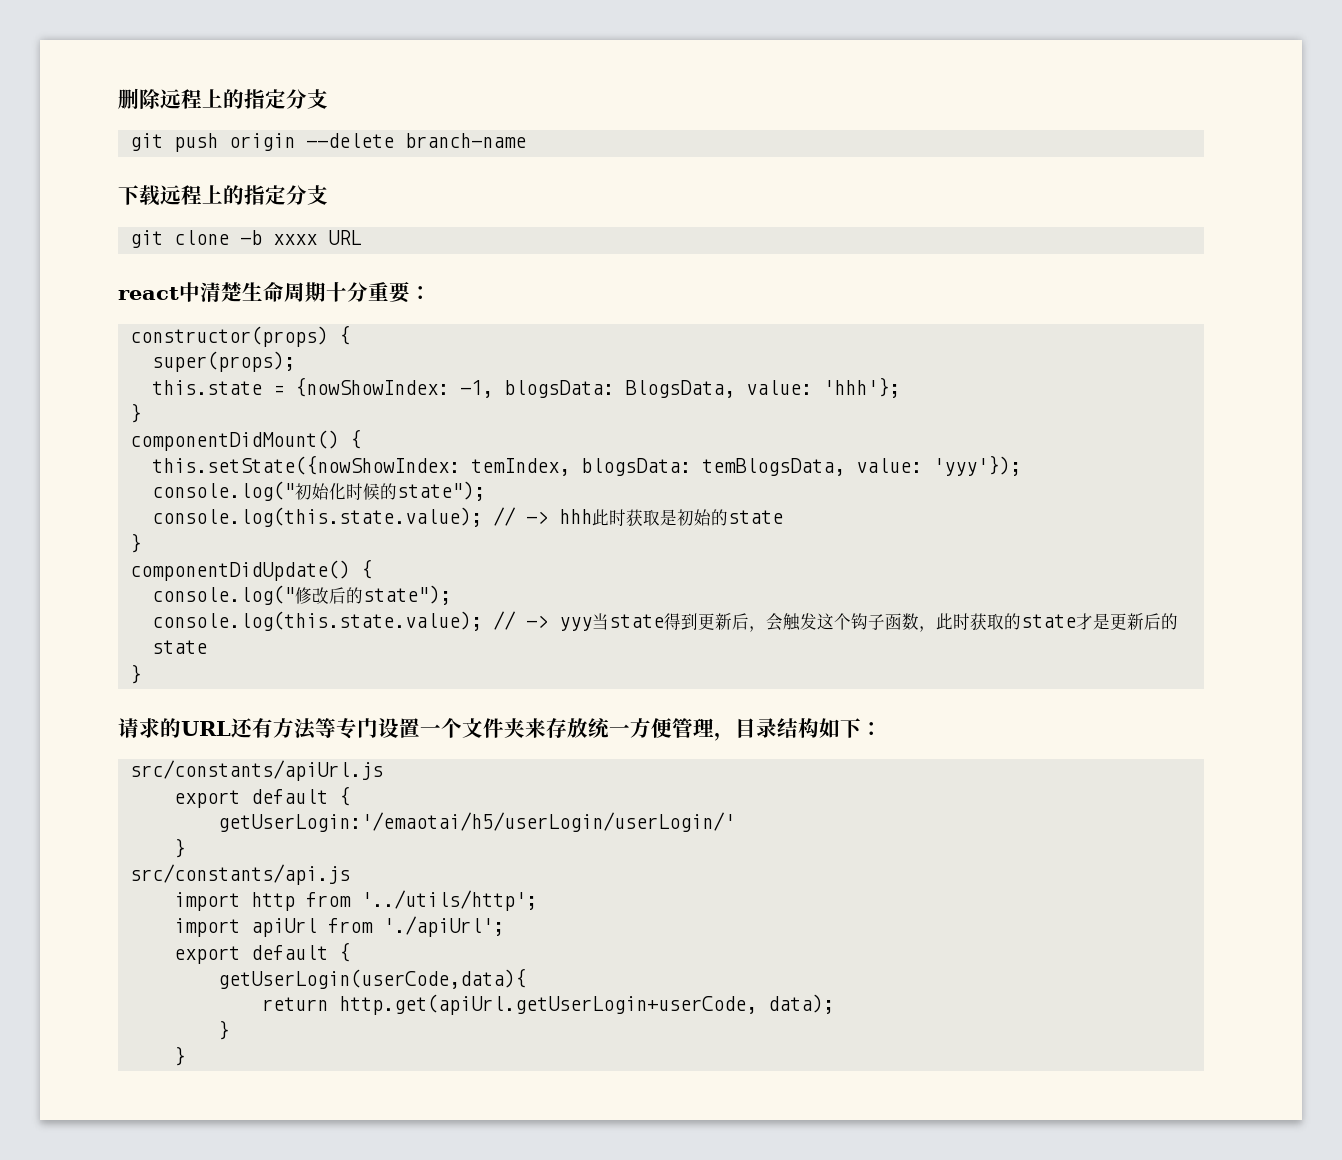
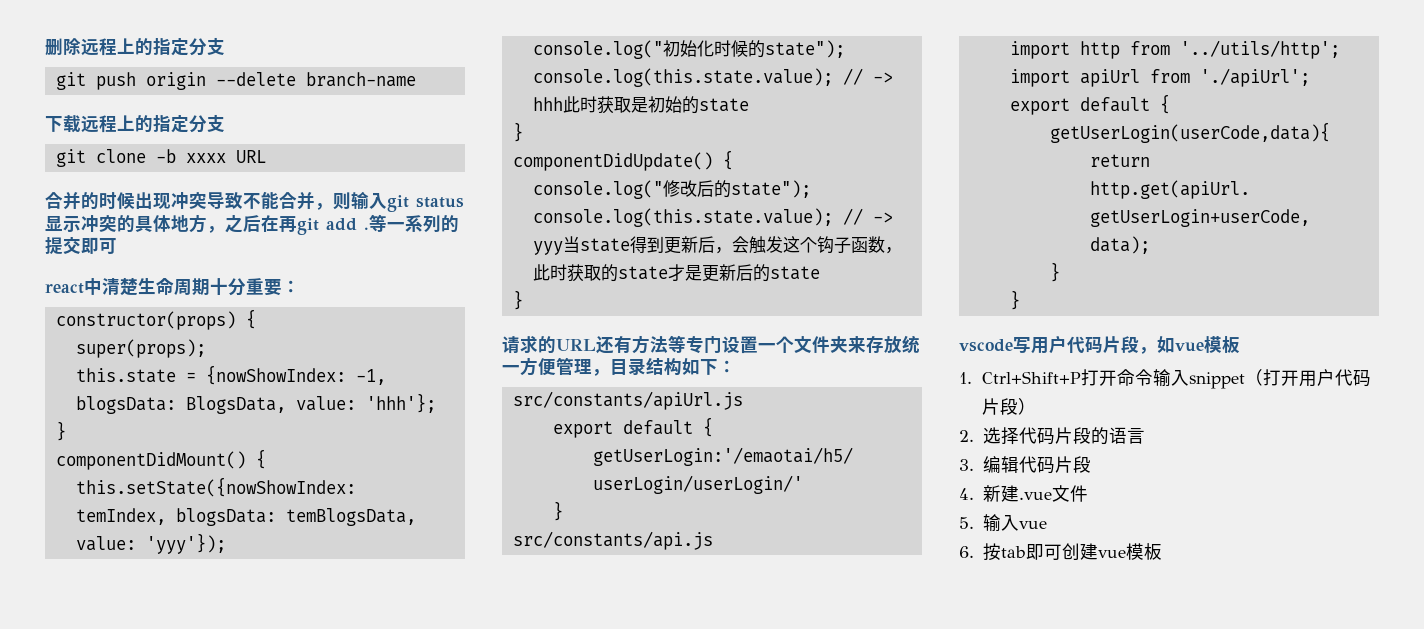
+ 合并的时候出现冲突导致不能合并，则输入git status显示冲突的具体地方，之后在再git add .等一系列的提交即可
+ vscode写用户代码片段，如vue模板
+ 1. Ctrl+Shift+P打开命令输入snippet（打开用户代码片段）
+ 2.选择代码片段的语言
+ 3.编辑代码片段
+ 4.新建.vue文件
+ 5.输入vue
+ 6.按tab即可创建vue模板

